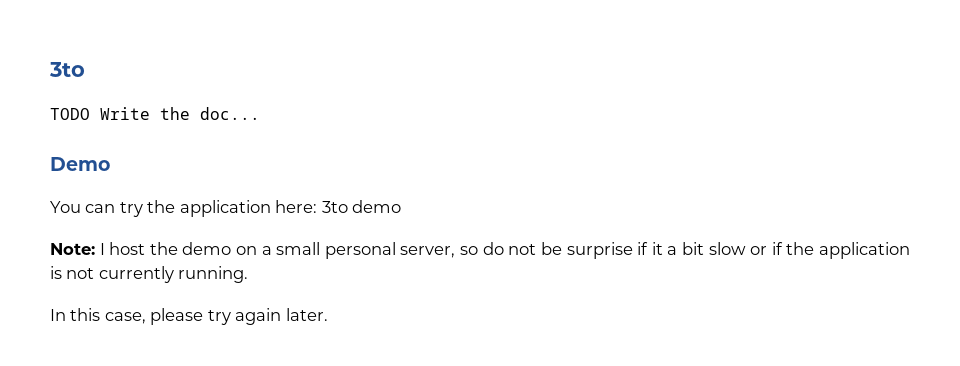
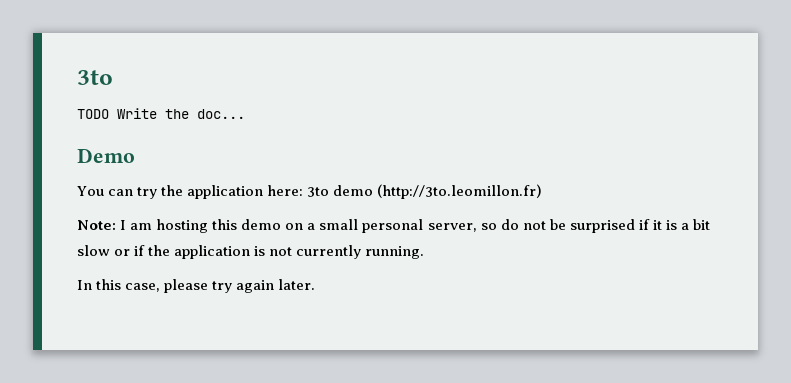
- You can try the application here: 3to demo
+ You can try the application here: 3to demo (http://3to.leomillon.fr)
- Note: I host the demo on a small personal server, so do not be surprise if it a bit slow or if the application is not currently running.
+ Note: I am hosting this demo on a small personal server, so do not be surprised if it is a bit slow or if the application is not currently running.

